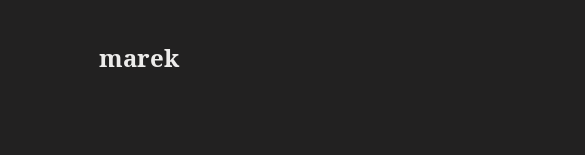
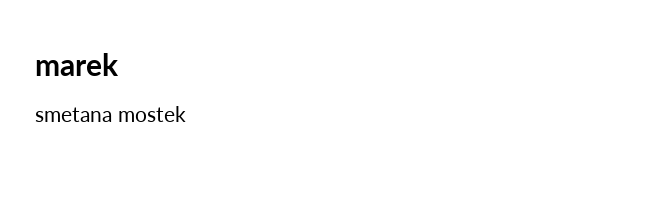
+ smetana mostek

